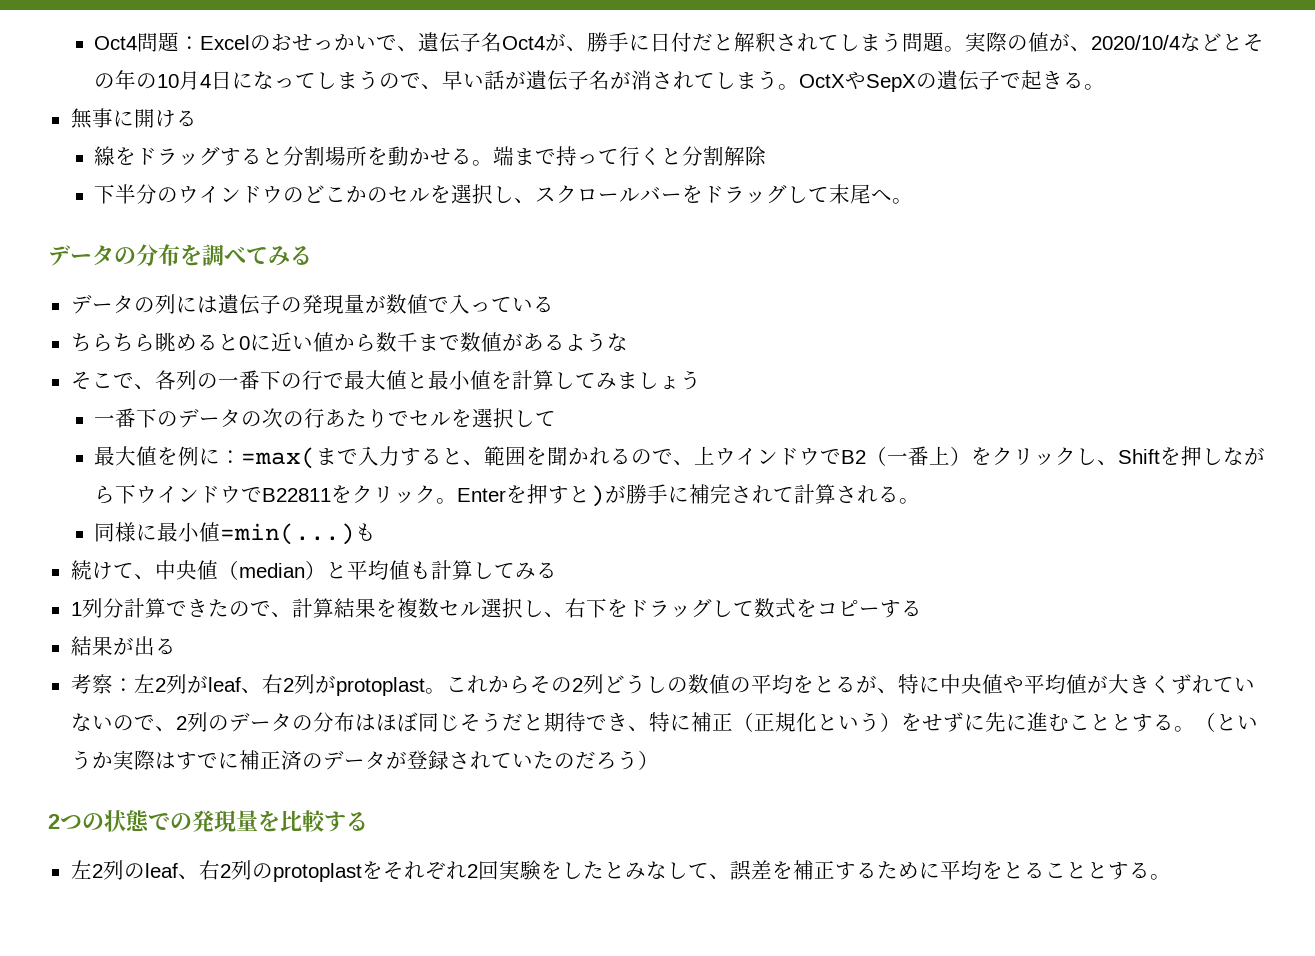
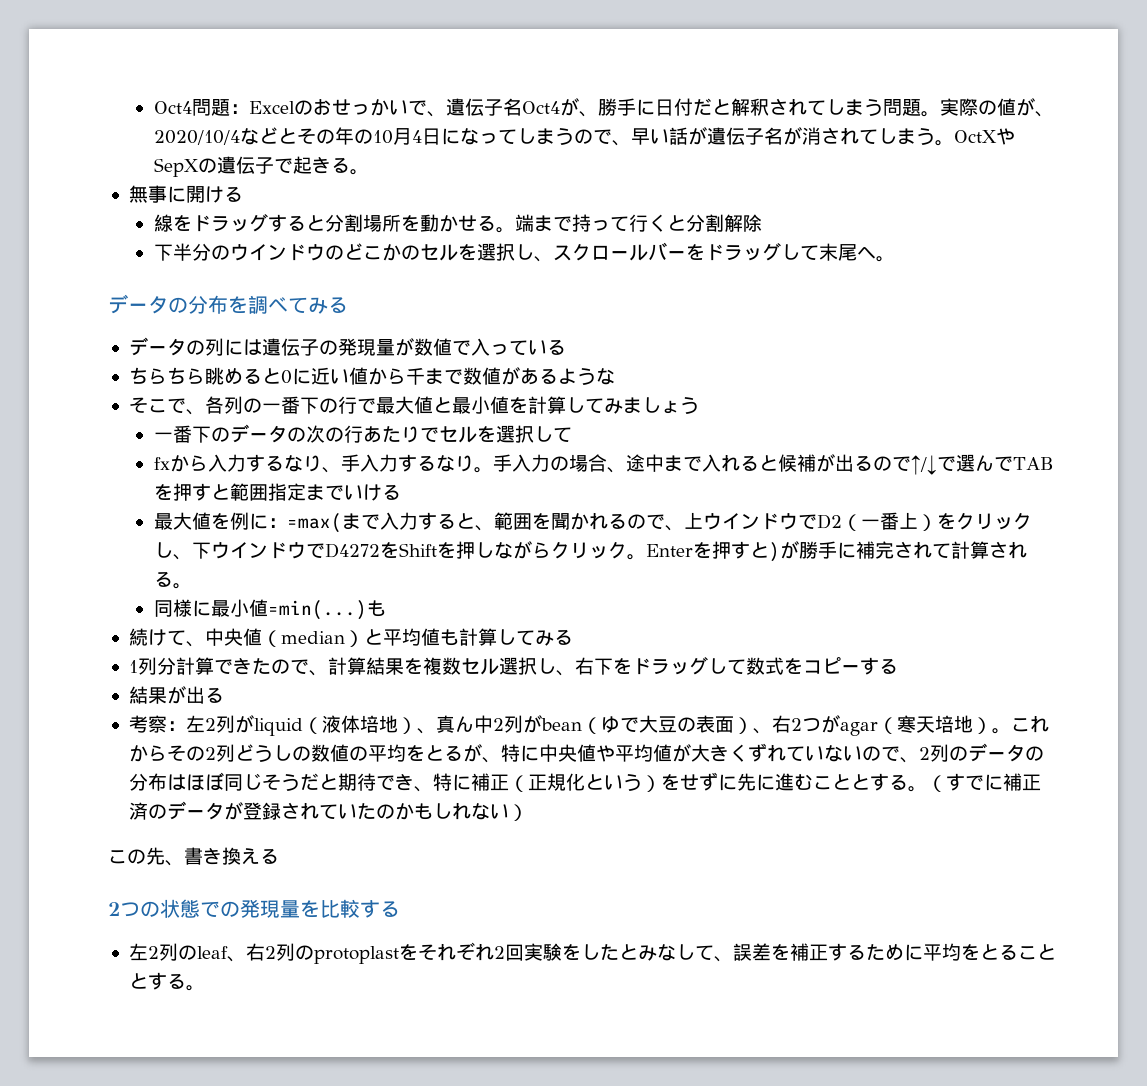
- ちらちら眺めると0に近い値から数千まで数値があるような
+ ちらちら眺めると0に近い値から千まで数値があるような
+ fxから入力するなり、手入力するなり。手入力の場合、途中まで入れると候補が出るので↑/↓で選んでTABを押すと範囲指定までいける
- 最大値を例に：=max(まで入力すると、範囲を聞かれるので、上ウインドウでB2（一番上）をクリックし、Shiftを押しながら下ウインドウでB22811をクリック。
+ 最大値を例に：=max(まで入力すると、範囲を聞かれるので、上ウインドウでD2（一番上）をクリックし、下ウインドウでD4272をShiftを押しながらクリック。
- 考察：左2列がleaf、右2列がprotoplast。
+ 考察：左2列がliquid（液体培地）、真ん中2列がbean（ゆで大豆の表面）、右2つがagar（寒天培地）。
- （というか実際はすでに補正済のデータが登録されていたのだろう）
+ （すでに補正済のデータが登録されていたのかもしれない）
+ この先、書き換える

